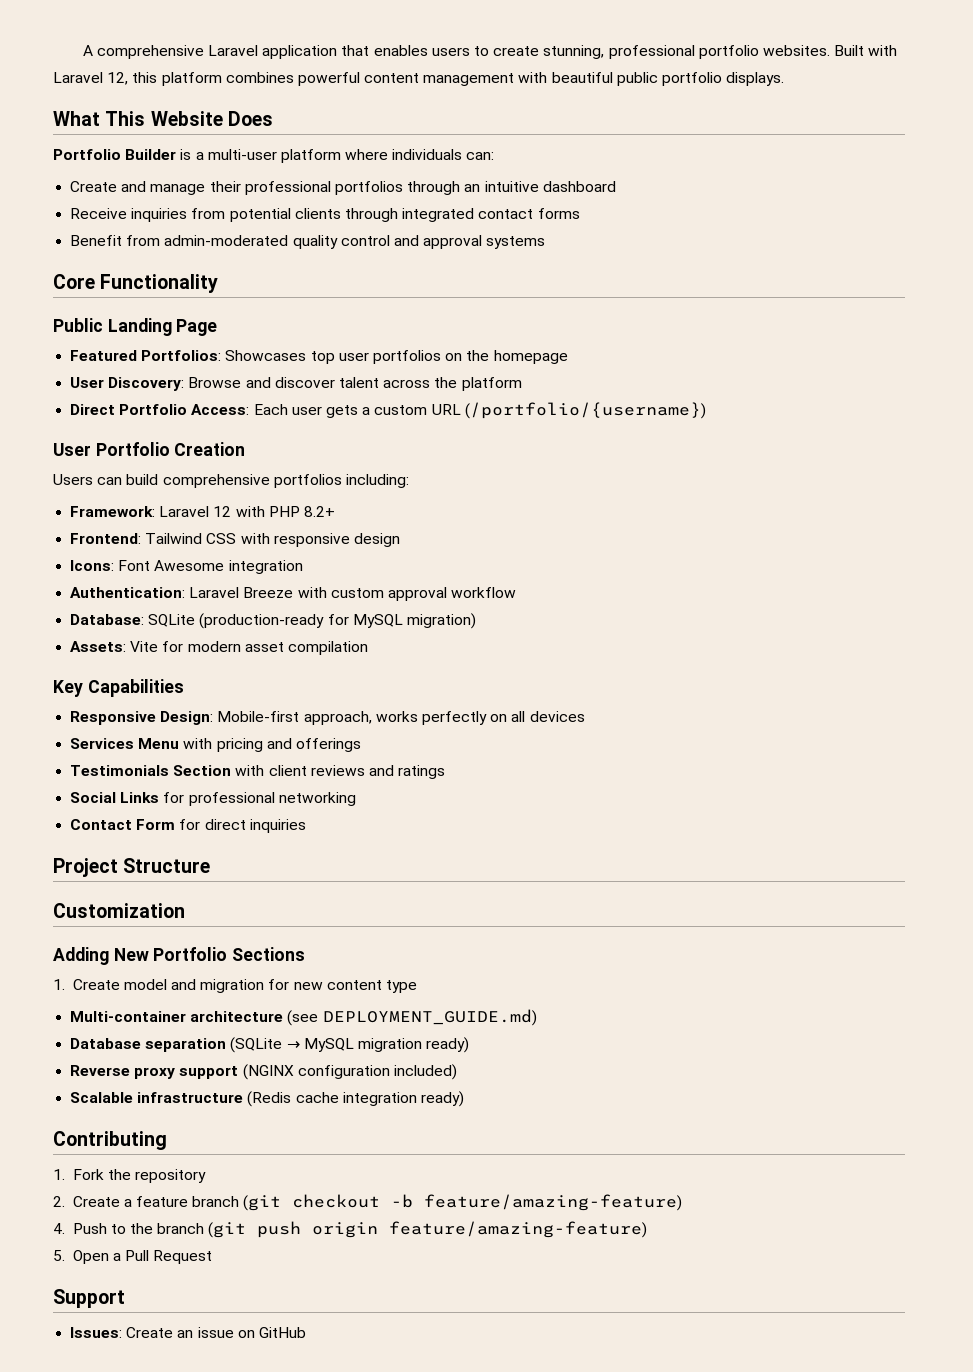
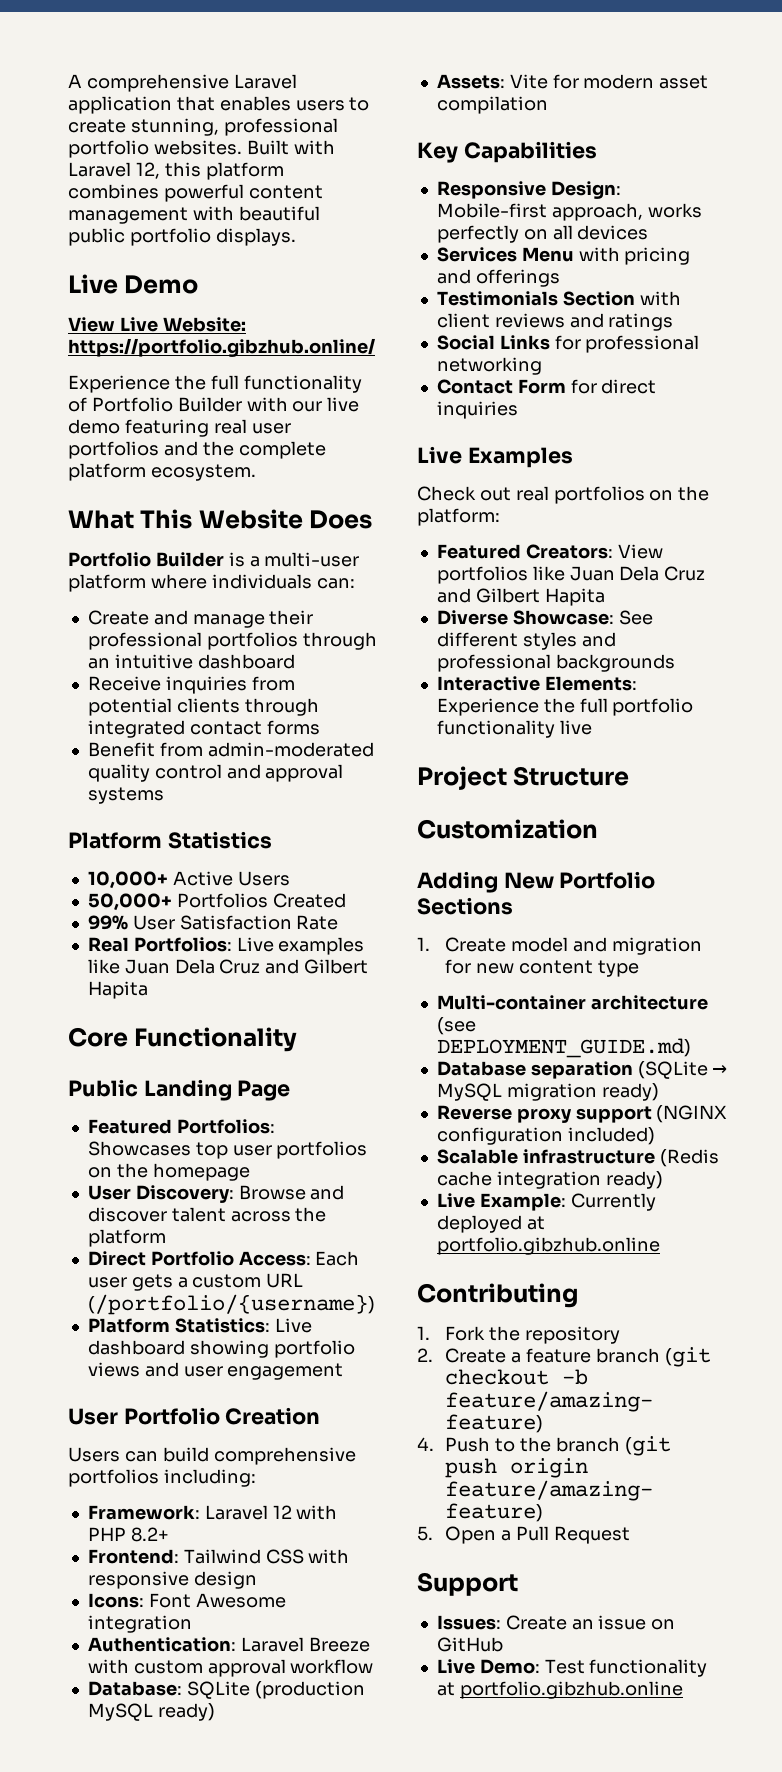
+ Live Demo
+ View Live Website: https://portfolio.gibzhub.online/
+ Experience the full functionality of Portfolio Builder with our live demo featuring real user portfolios and the complete platform ecosystem.
+ Platform Statistics
+ 10,000+ Active Users
+ 50,000+ Portfolios Created
+ 99% User Satisfaction Rate
+ Real Portfolios: Live examples like Juan Dela Cruz and Gilbert Hapita
+ Platform Statistics: Live dashboard showing portfolio views and user engagement
- Database: SQLite (production-ready for MySQL migration)
+ Database: SQLite (production MySQL ready)
+ Live Examples
+ Check out real portfolios on the platform:
+ Featured Creators: View portfolios like Juan Dela Cruz and Gilbert Hapita
+ Diverse Showcase: See different styles and professional backgrounds
+ Interactive Elements: Experience the full portfolio functionality live
+ Live Example: Currently deployed at portfolio.gibzhub.online
+ Live Demo: Test functionality at portfolio.gibzhub.online

